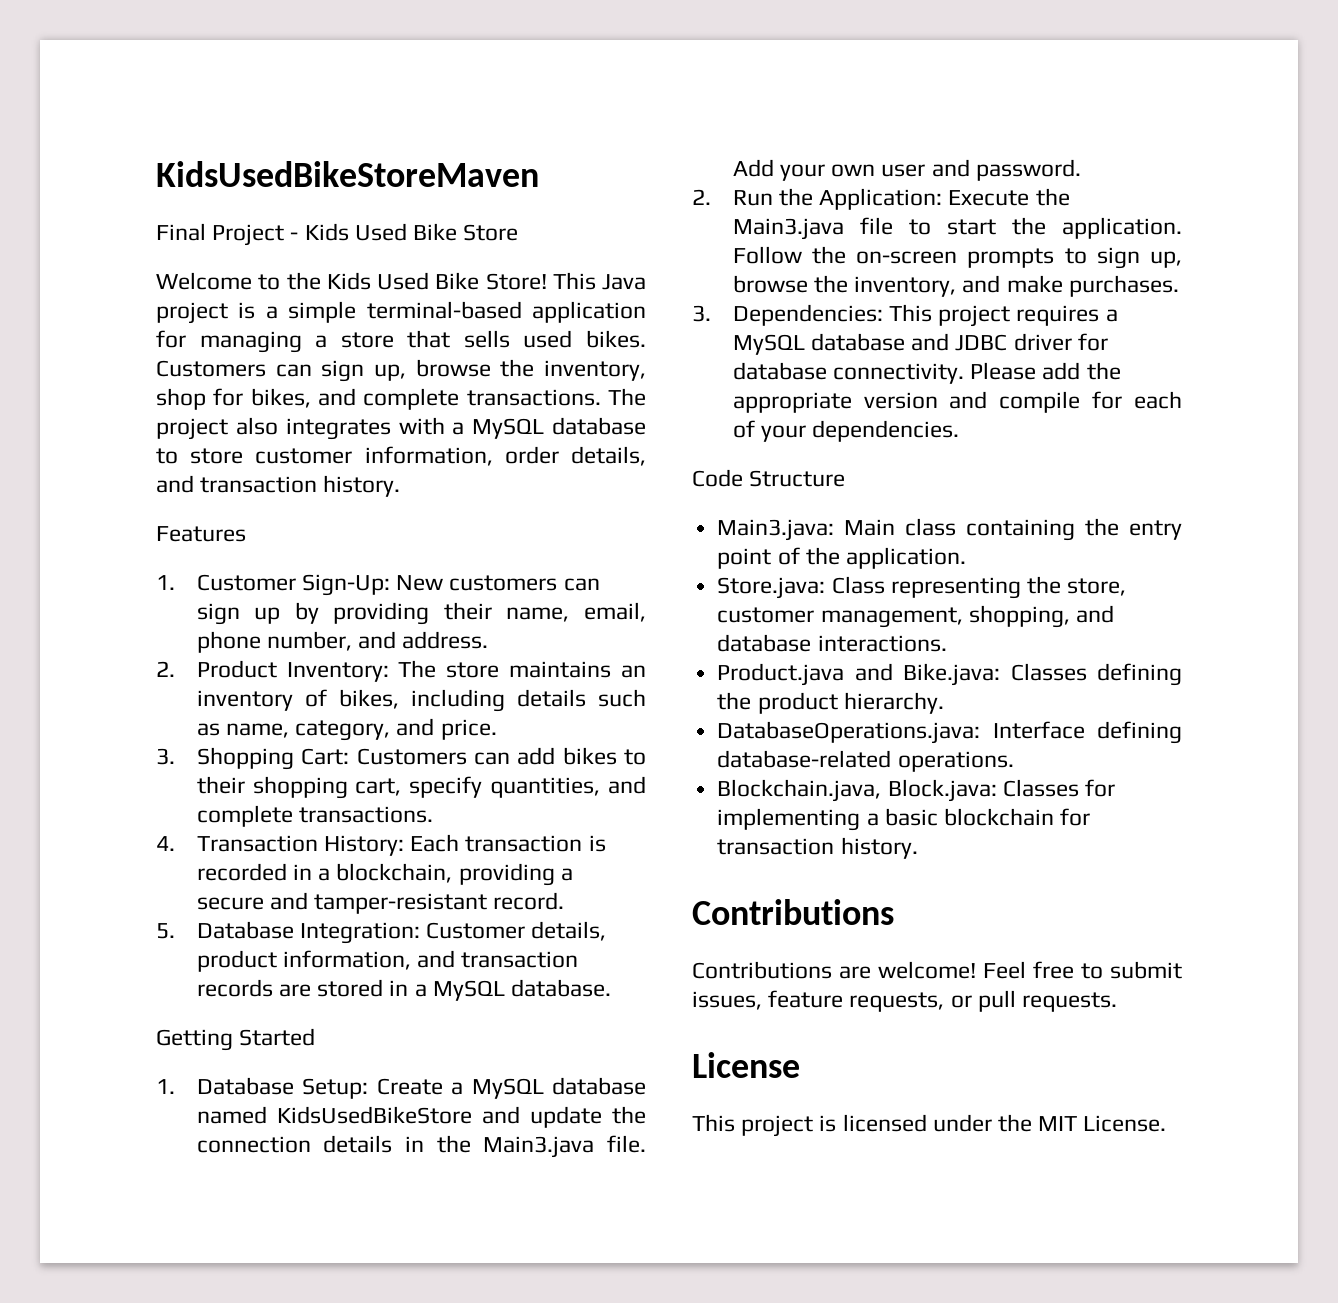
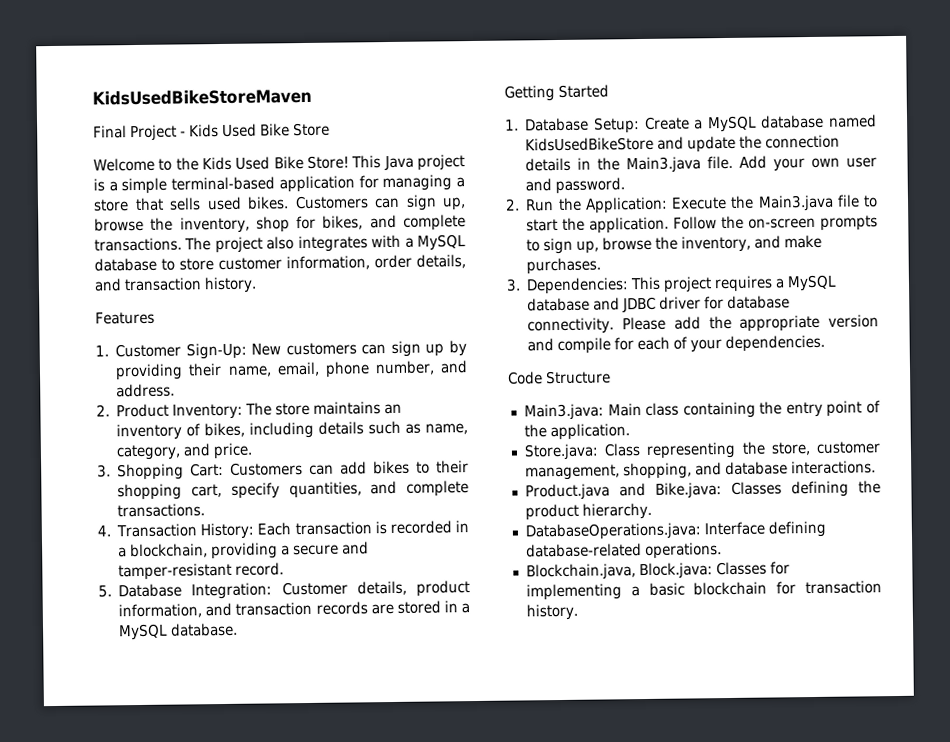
  Blockchain.java, Block.java: Classes for implementing a basic blockchain for transaction history.
- Contributions
- Contributions are welcome! Feel free to submit issues, feature requests, or pull requests.
- License
- This project is licensed under the MIT License.

